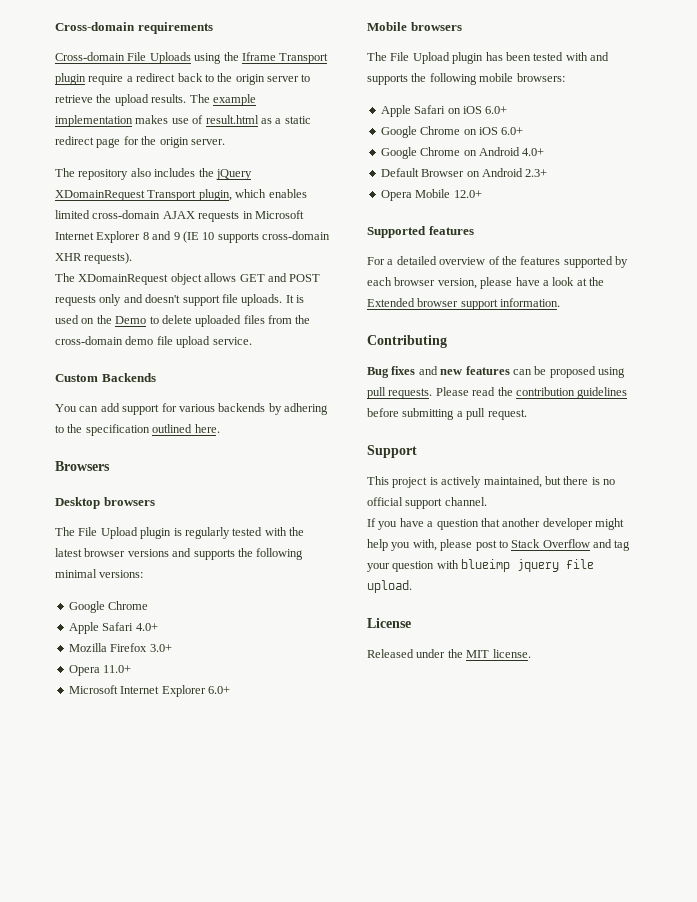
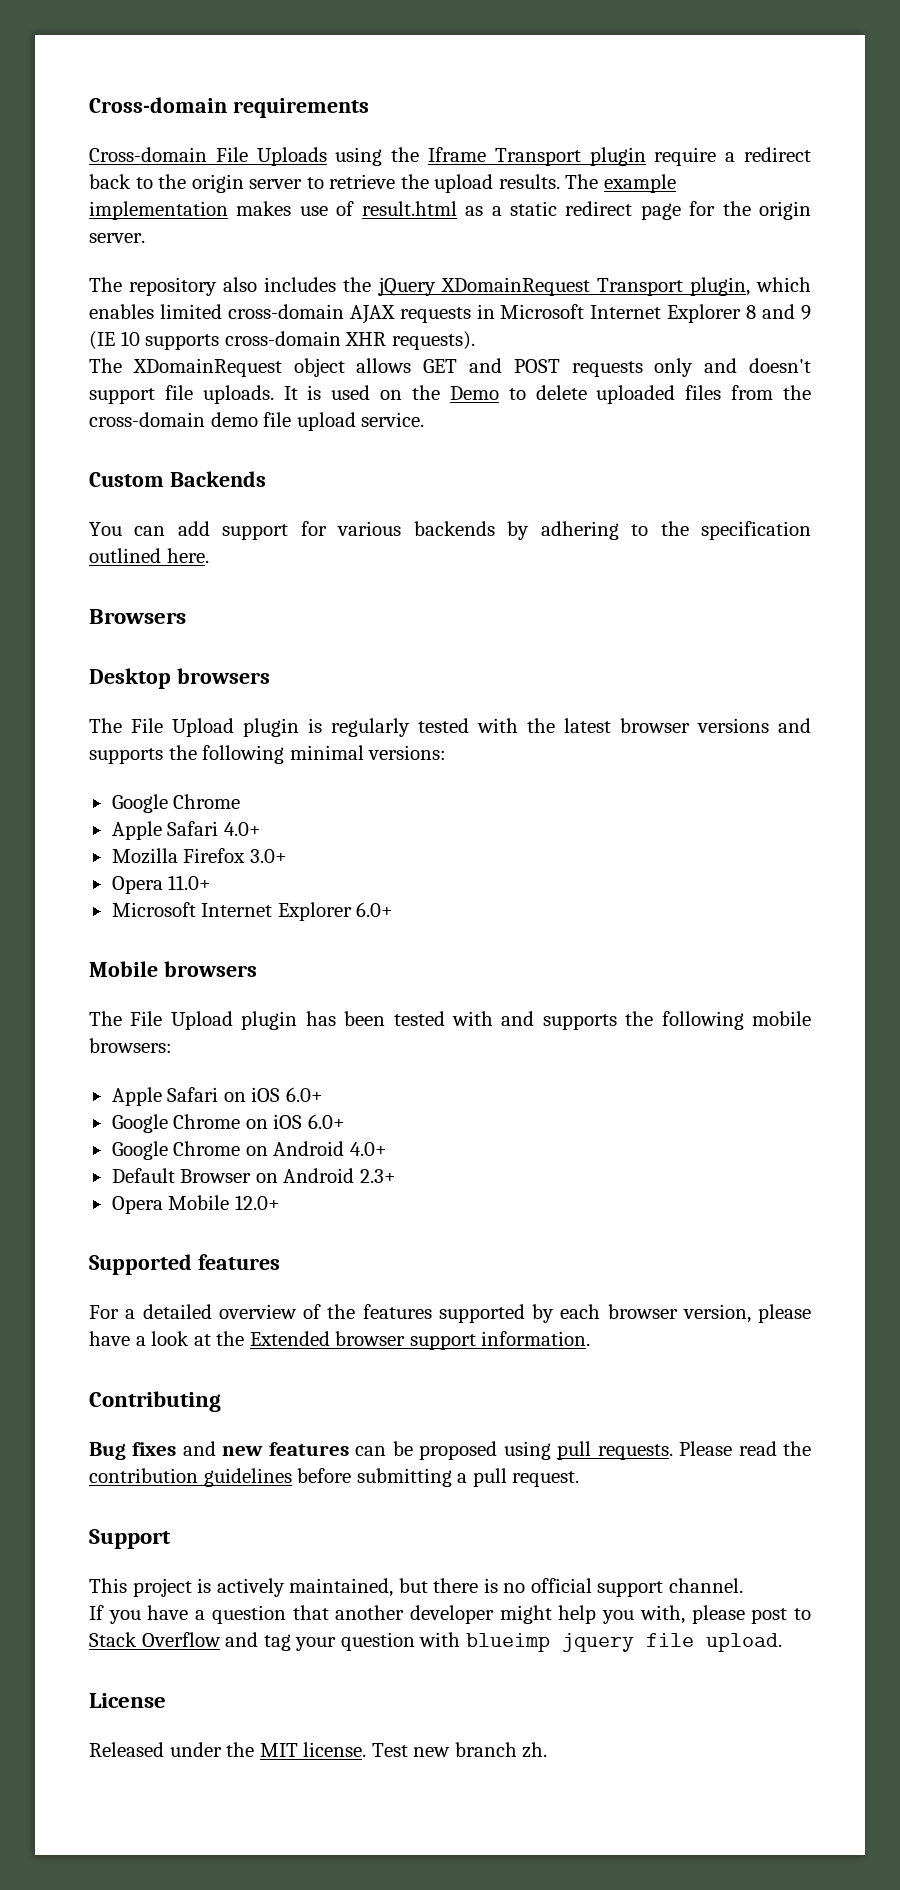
+ Test new branch zh.

